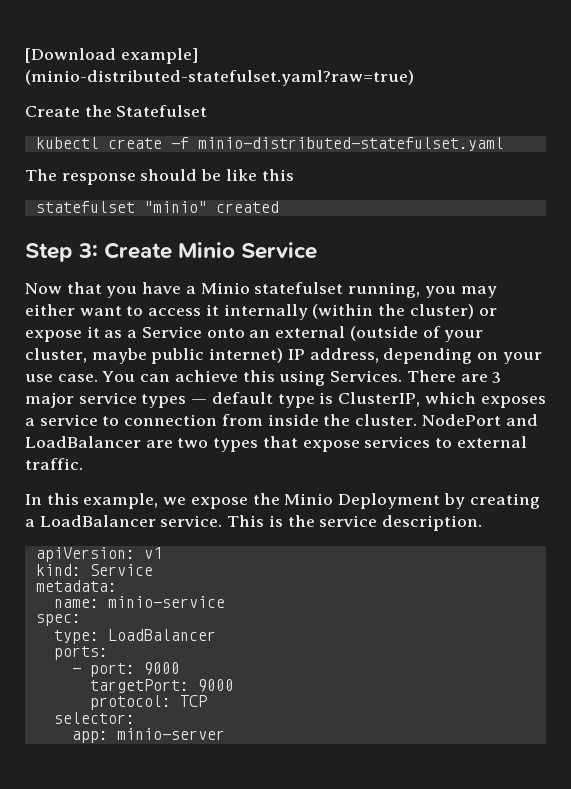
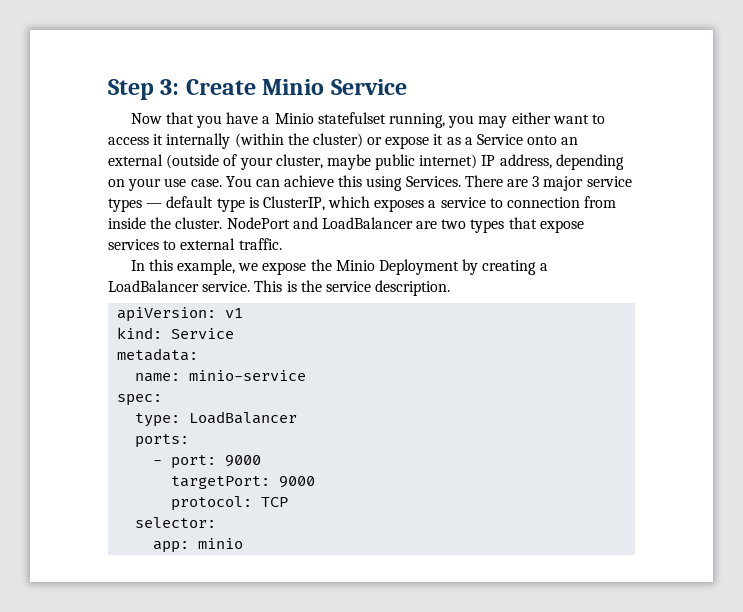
- [Download example] (minio-distributed-statefulset.yaml?raw=true)
- Create the Statefulset
- kubectl create -f minio-distributed-statefulset.yaml
- The response should be like this
- statefulset "minio" created
- app: minio-server
+ app: minio

